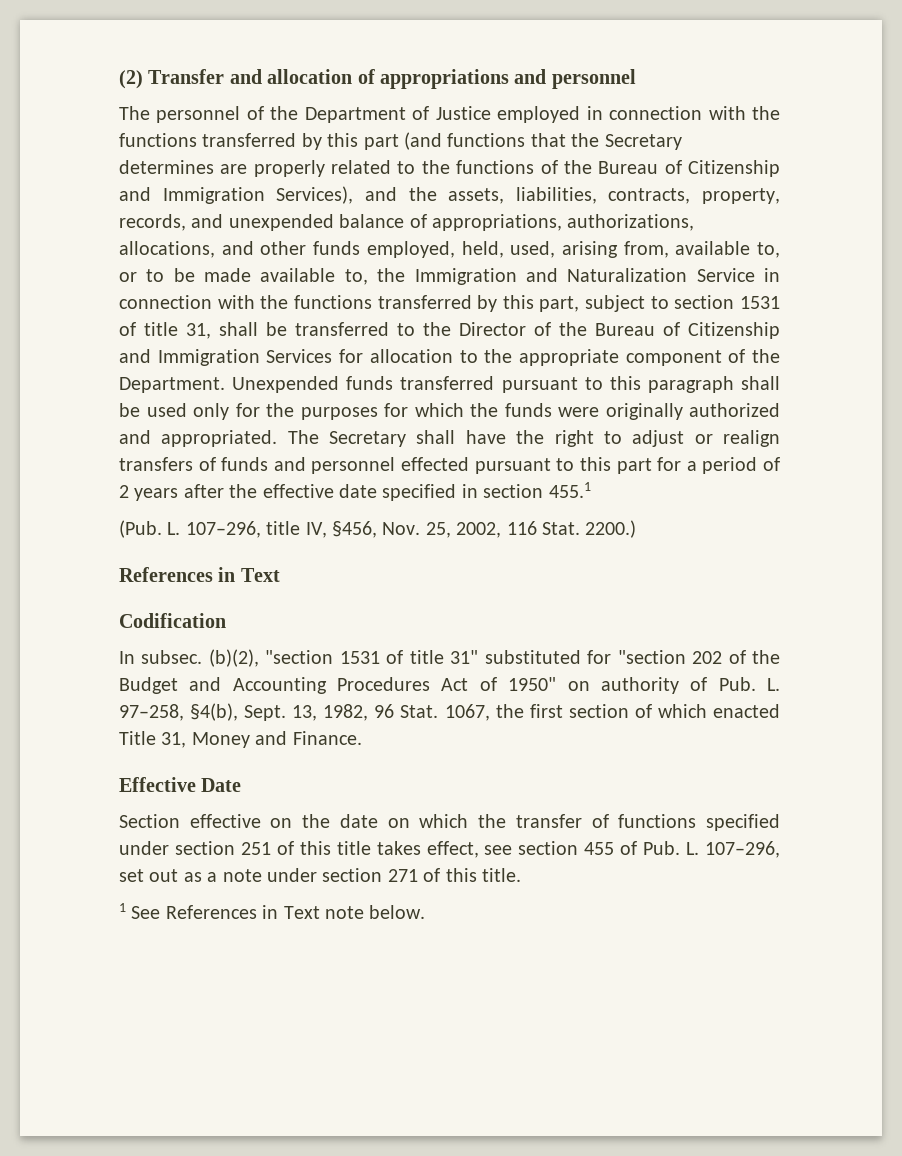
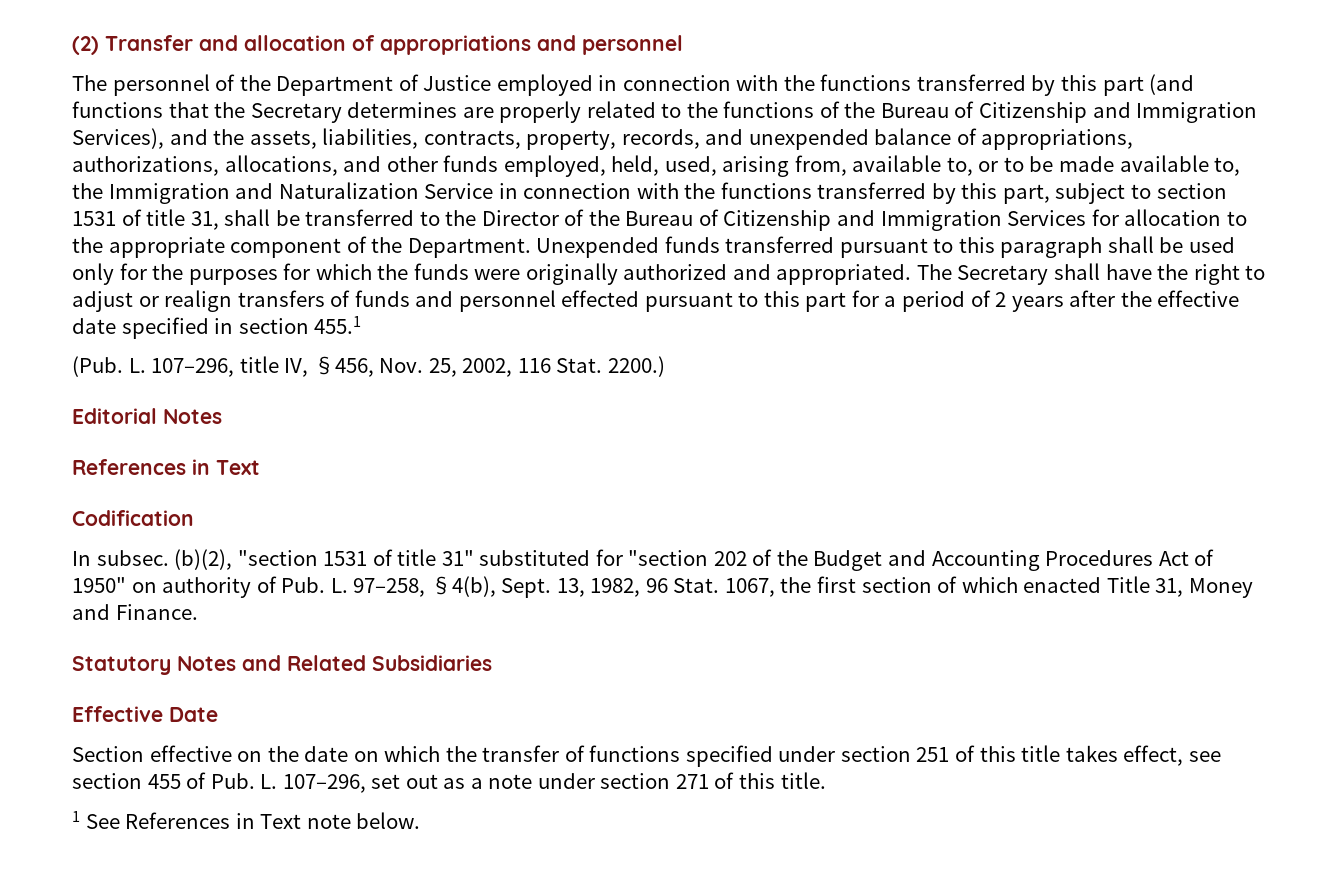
+ Editorial Notes
+ Statutory Notes and Related Subsidiaries

